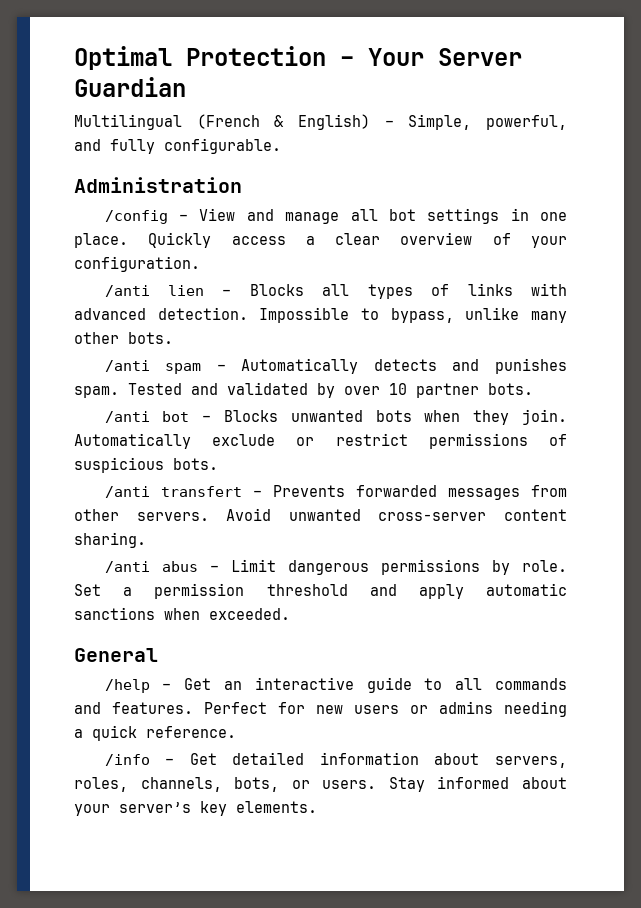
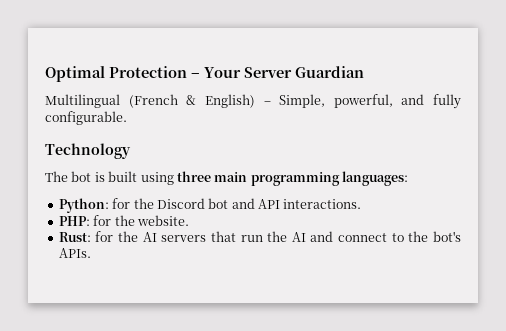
- Administration
- /config – View and manage all bot settings in one place. Quickly access a clear overview of your configuration.
- /anti lien – Blocks all types of links with advanced detection. Impossible to bypass, unlike many other bots.
- /anti spam – Automatically detects and punishes spam. Tested and validated by over 10 partner bots.
- /anti bot – Blocks unwanted bots when they join. Automatically exclude or restrict permissions of suspicious bots.
- /anti transfert – Prevents forwarded messages from other servers. Avoid unwanted cross-server content sharing.
- /anti abus – Limit dangerous permissions by role. Set a permission threshold and apply automatic sanctions when exceeded.
- General
- /help – Get an interactive guide to all commands and features. Perfect for new users or admins needing a quick reference.
- /info – Get detailed information about servers, roles, channels, bots, or users. Stay informed about your server’s key elements.
+ Technology
+ The bot is built using three main programming languages:
+ Python: for the Discord bot and API interactions.
+ PHP: for the website.
+ Rust: for the AI servers that run the AI and connect to the bot's APIs.

